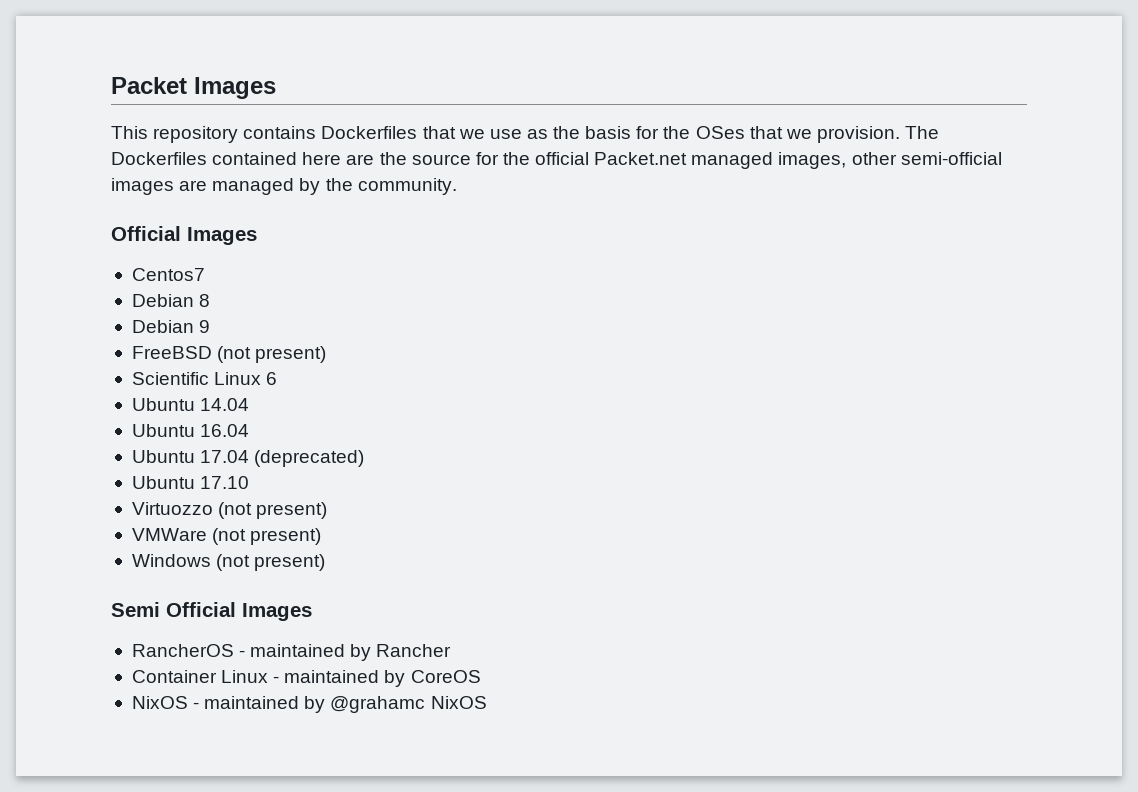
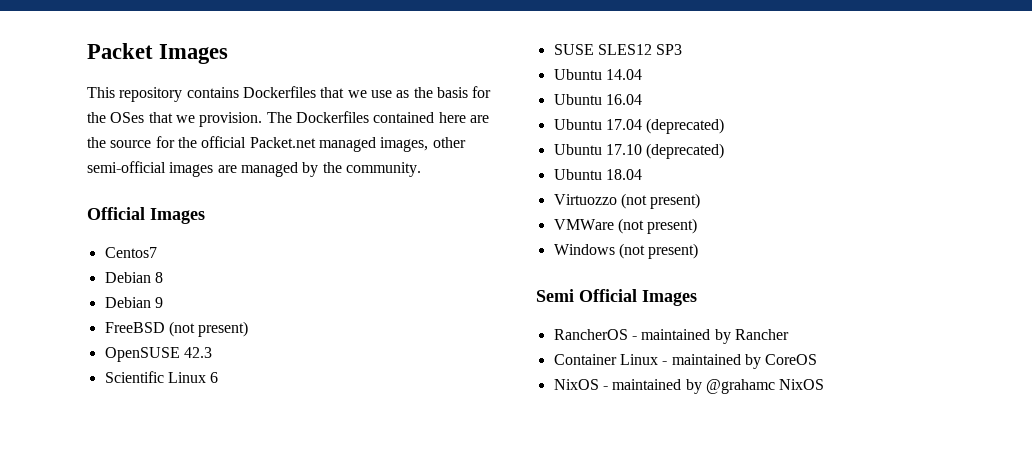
+ OpenSUSE 42.3
+ SUSE SLES12 SP3
- Ubuntu 17.10
+ Ubuntu 17.10 (deprecated)
+ Ubuntu 18.04

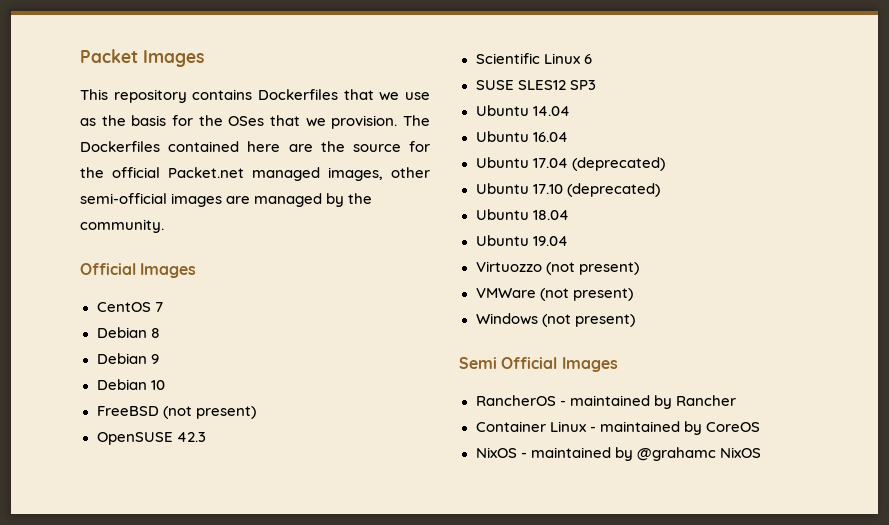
- Centos7
+ CentOS 7
+ Debian 10
+ Ubuntu 19.04

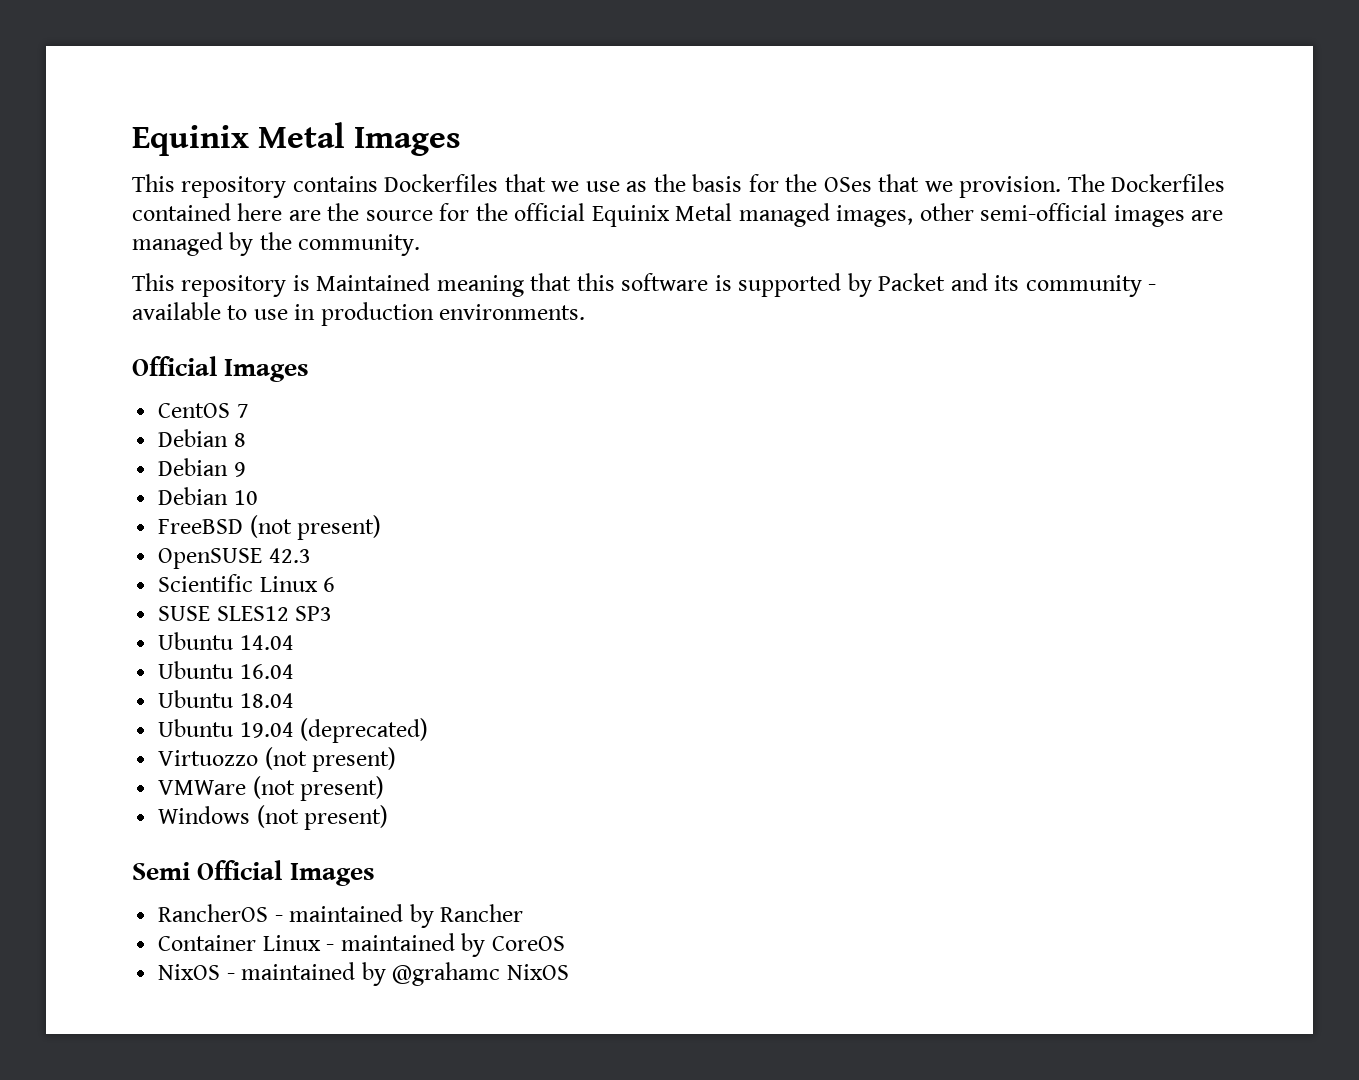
- Packet Images
+ Equinix Metal Images
- The Dockerfiles contained here are the source for the official Packet.net managed images, other semi-official images are managed by the community.
+ The Dockerfiles contained here are the source for the official Equinix Metal managed images, other semi-official images are managed by the community.
+ This repository is Maintained meaning that this software is supported by Packet and its community - available to use in production environments.
- Ubuntu 17.04 (deprecated)
- Ubuntu 17.10 (deprecated)
- Ubuntu 19.04
+ Ubuntu 19.04 (deprecated)

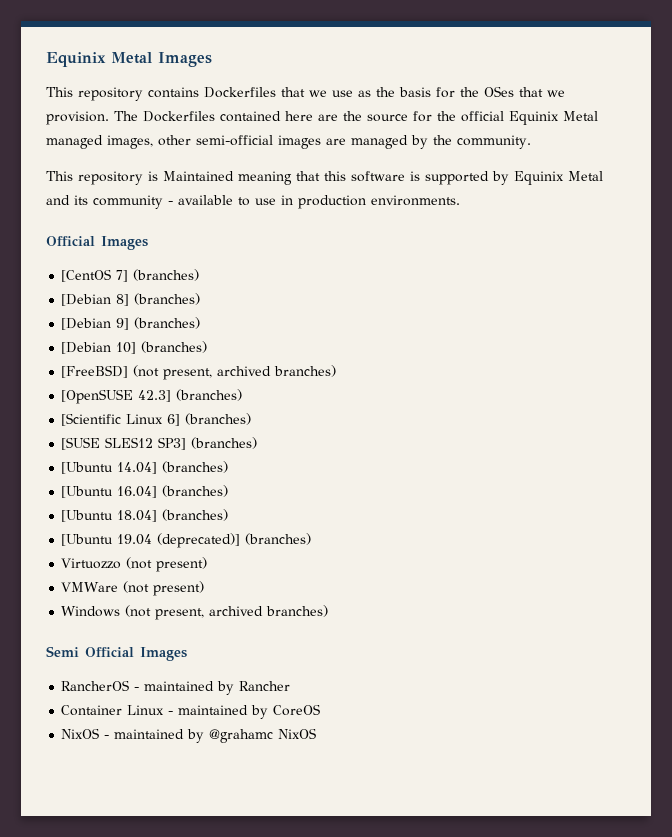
- This repository is Maintained meaning that this software is supported by Packet and its community - available to use in production environments.
+ This repository is Maintained meaning that this software is supported by Equinix Metal and its community - available to use in production environments.
- CentOS 7
- Debian 8
- Debian 9
- Debian 10
- FreeBSD (not present)
- OpenSUSE 42.3
- Scientific Linux 6
- SUSE SLES12 SP3
- Ubuntu 14.04
- Ubuntu 16.04
- Ubuntu 18.04
- Ubuntu 19.04 (deprecated)
+ [CentOS 7] (branches)
+ [Debian 8] (branches)
+ [Debian 9] (branches)
+ [Debian 10] (branches)
+ [FreeBSD] (not present, archived branches)
+ [OpenSUSE 42.3] (branches)
+ [Scientific Linux 6] (branches)
+ [SUSE SLES12 SP3] (branches)
+ [Ubuntu 14.04] (branches)
+ [Ubuntu 16.04] (branches)
+ [Ubuntu 18.04] (branches)
+ [Ubuntu 19.04 (deprecated)] (branches)
- Windows (not present)
+ Windows (not present, archived branches)

